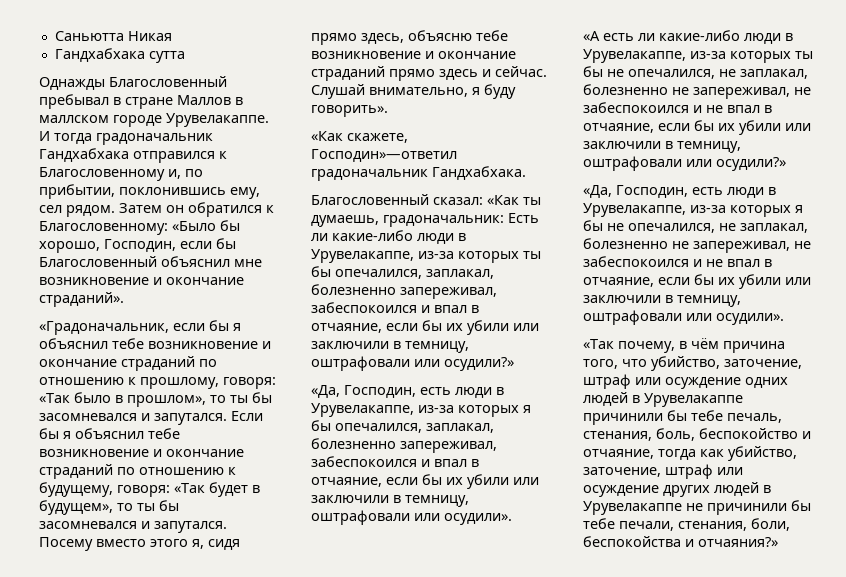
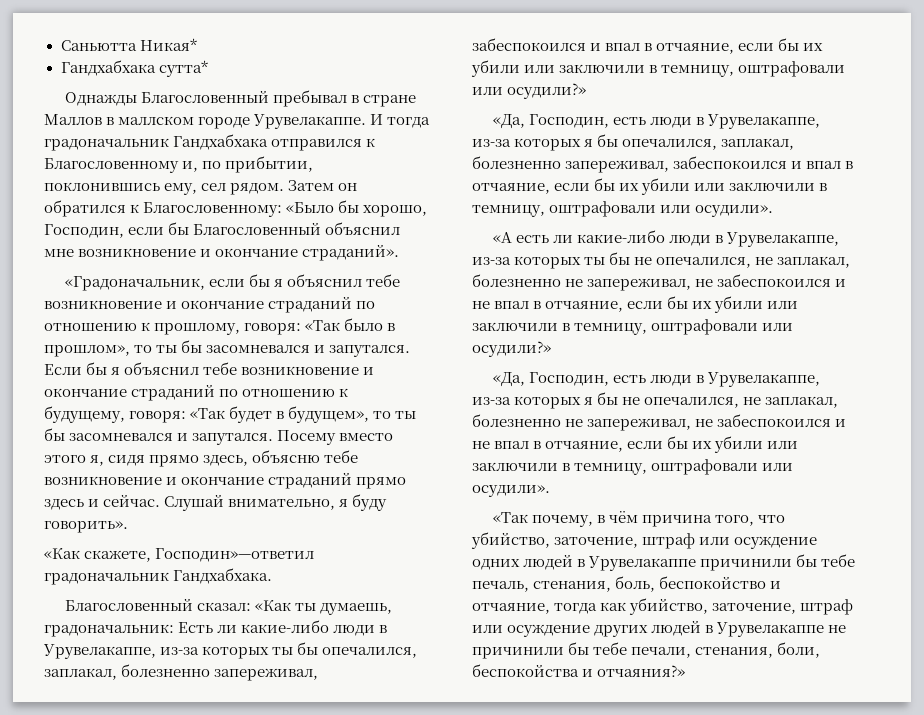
- Саньютта Никая
- Гандхабхака сутта
+ Саньютта Никая*
+ Гандхабхака сутта*

